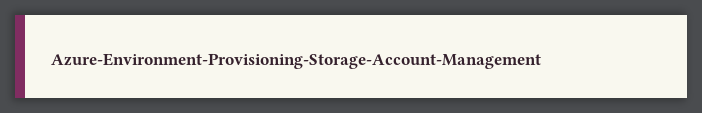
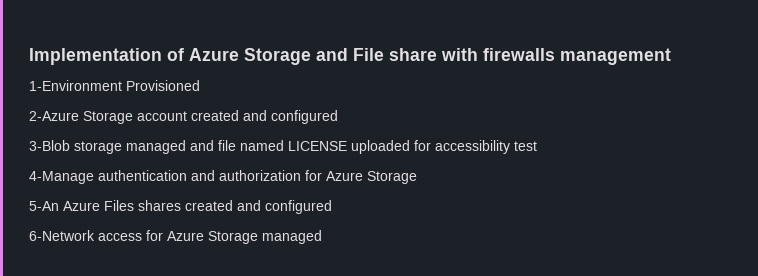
- Azure-Environment-Provisioning-Storage-Account-Management
+ Implementation of Azure Storage and File share with firewalls management
+ 1-Environment Provisioned
+ 2-Azure Storage account created and configured
+ 3-Blob storage managed and file named LICENSE uploaded for accessibility test
+ 4-Manage authentication and authorization for Azure Storage
+ 5-An Azure Files shares created and configured
+ 6-Network access for Azure Storage managed

